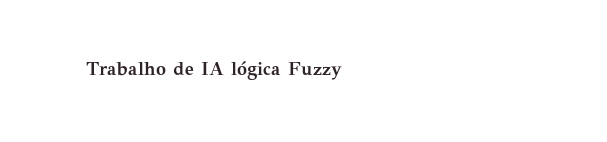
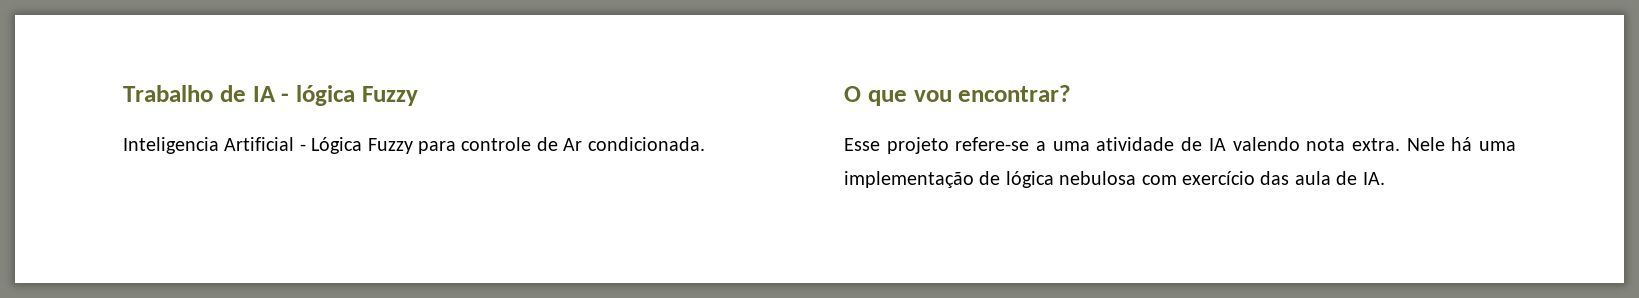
- Trabalho de IA lógica Fuzzy
+ Trabalho de IA - lógica Fuzzy
+ Inteligencia Artificial - Lógica Fuzzy para controle de Ar condicionada.
+ O que vou encontrar?
+ Esse projeto refere-se a uma atividade de IA valendo nota extra. Nele há uma implementação de lógica nebulosa com exercício das aula de IA.

